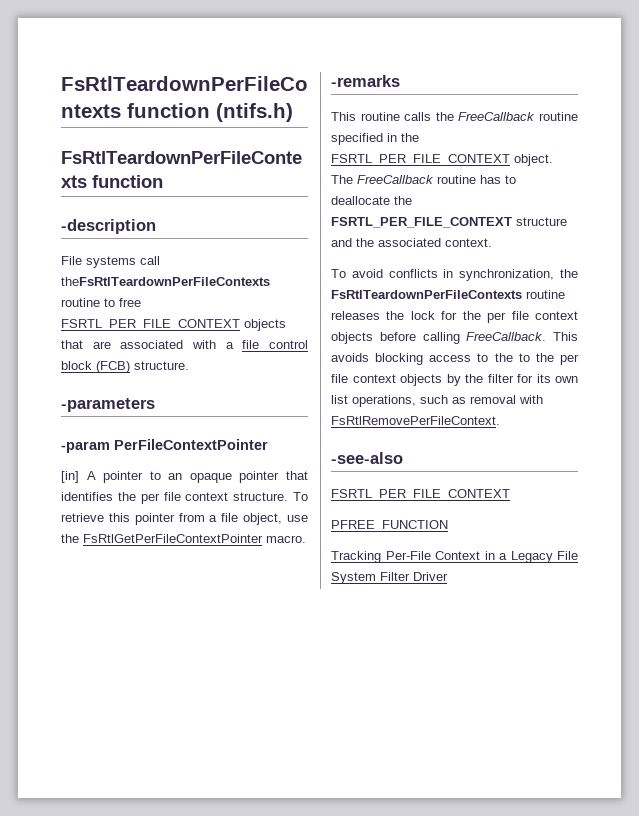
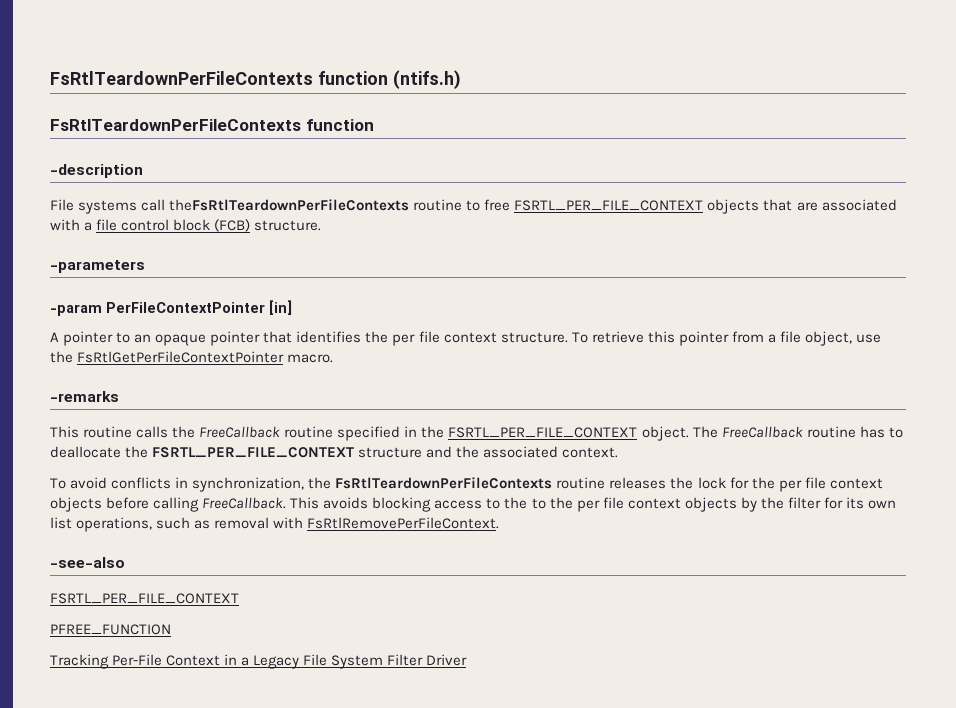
- -param PerFileContextPointer
- [in] A pointer to an opaque pointer that identifies the per file context structure.
+ -param PerFileContextPointer [in]
+ A pointer to an opaque pointer that identifies the per file context structure.

